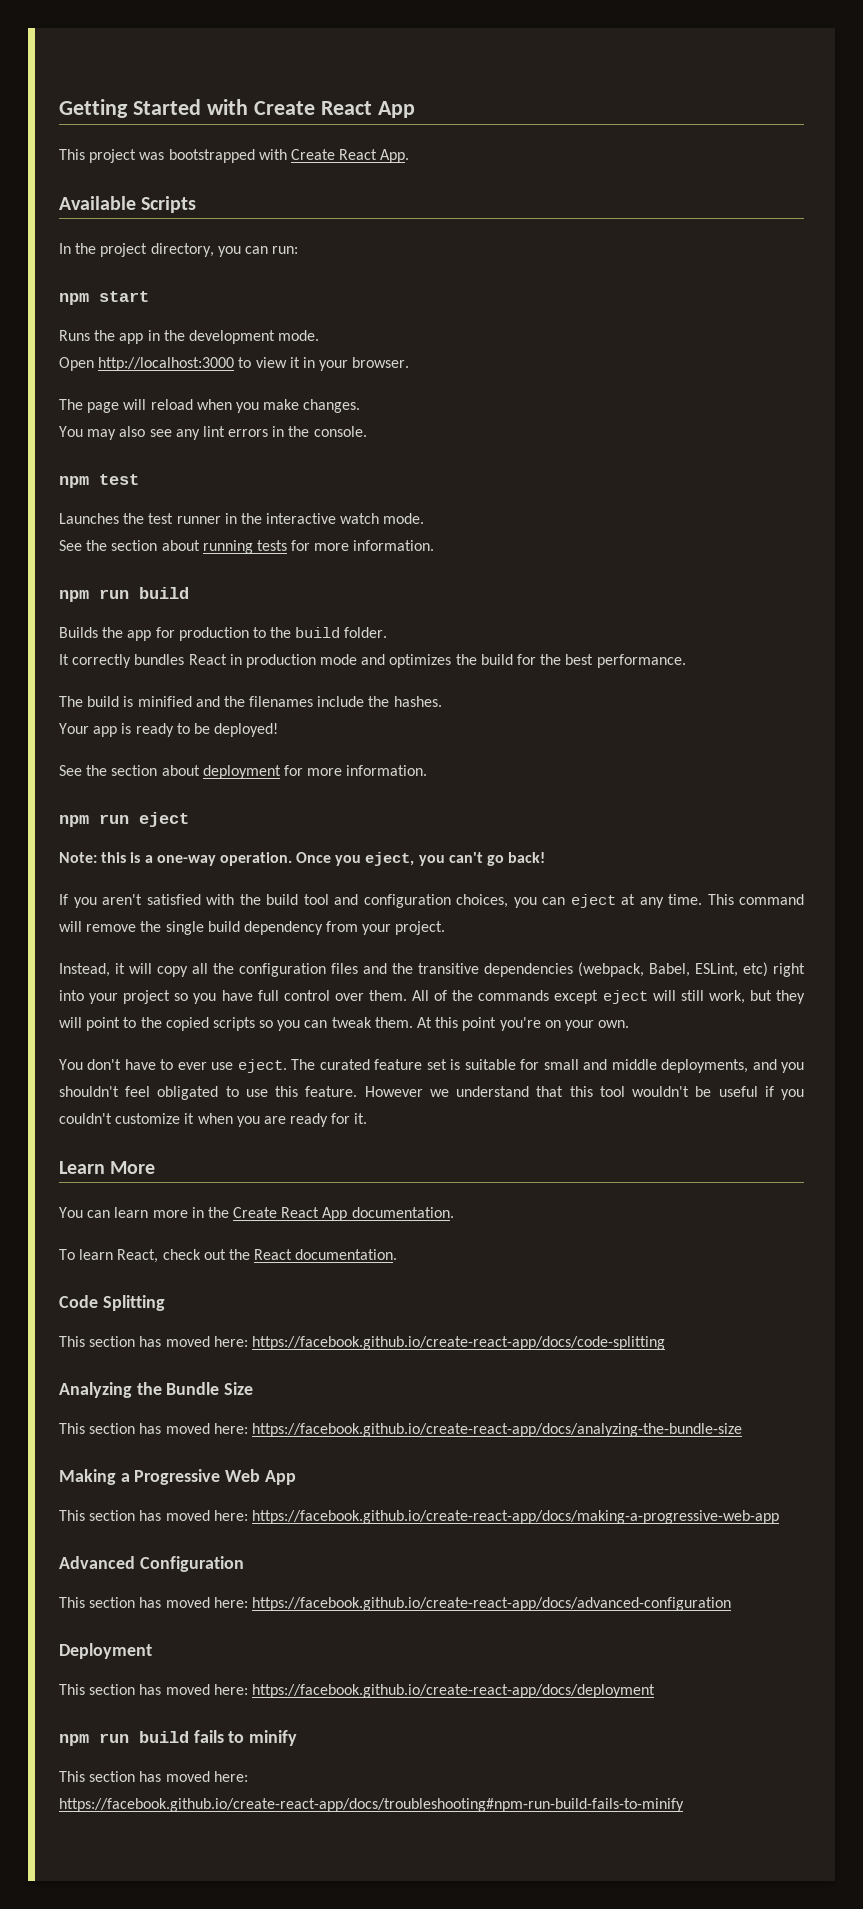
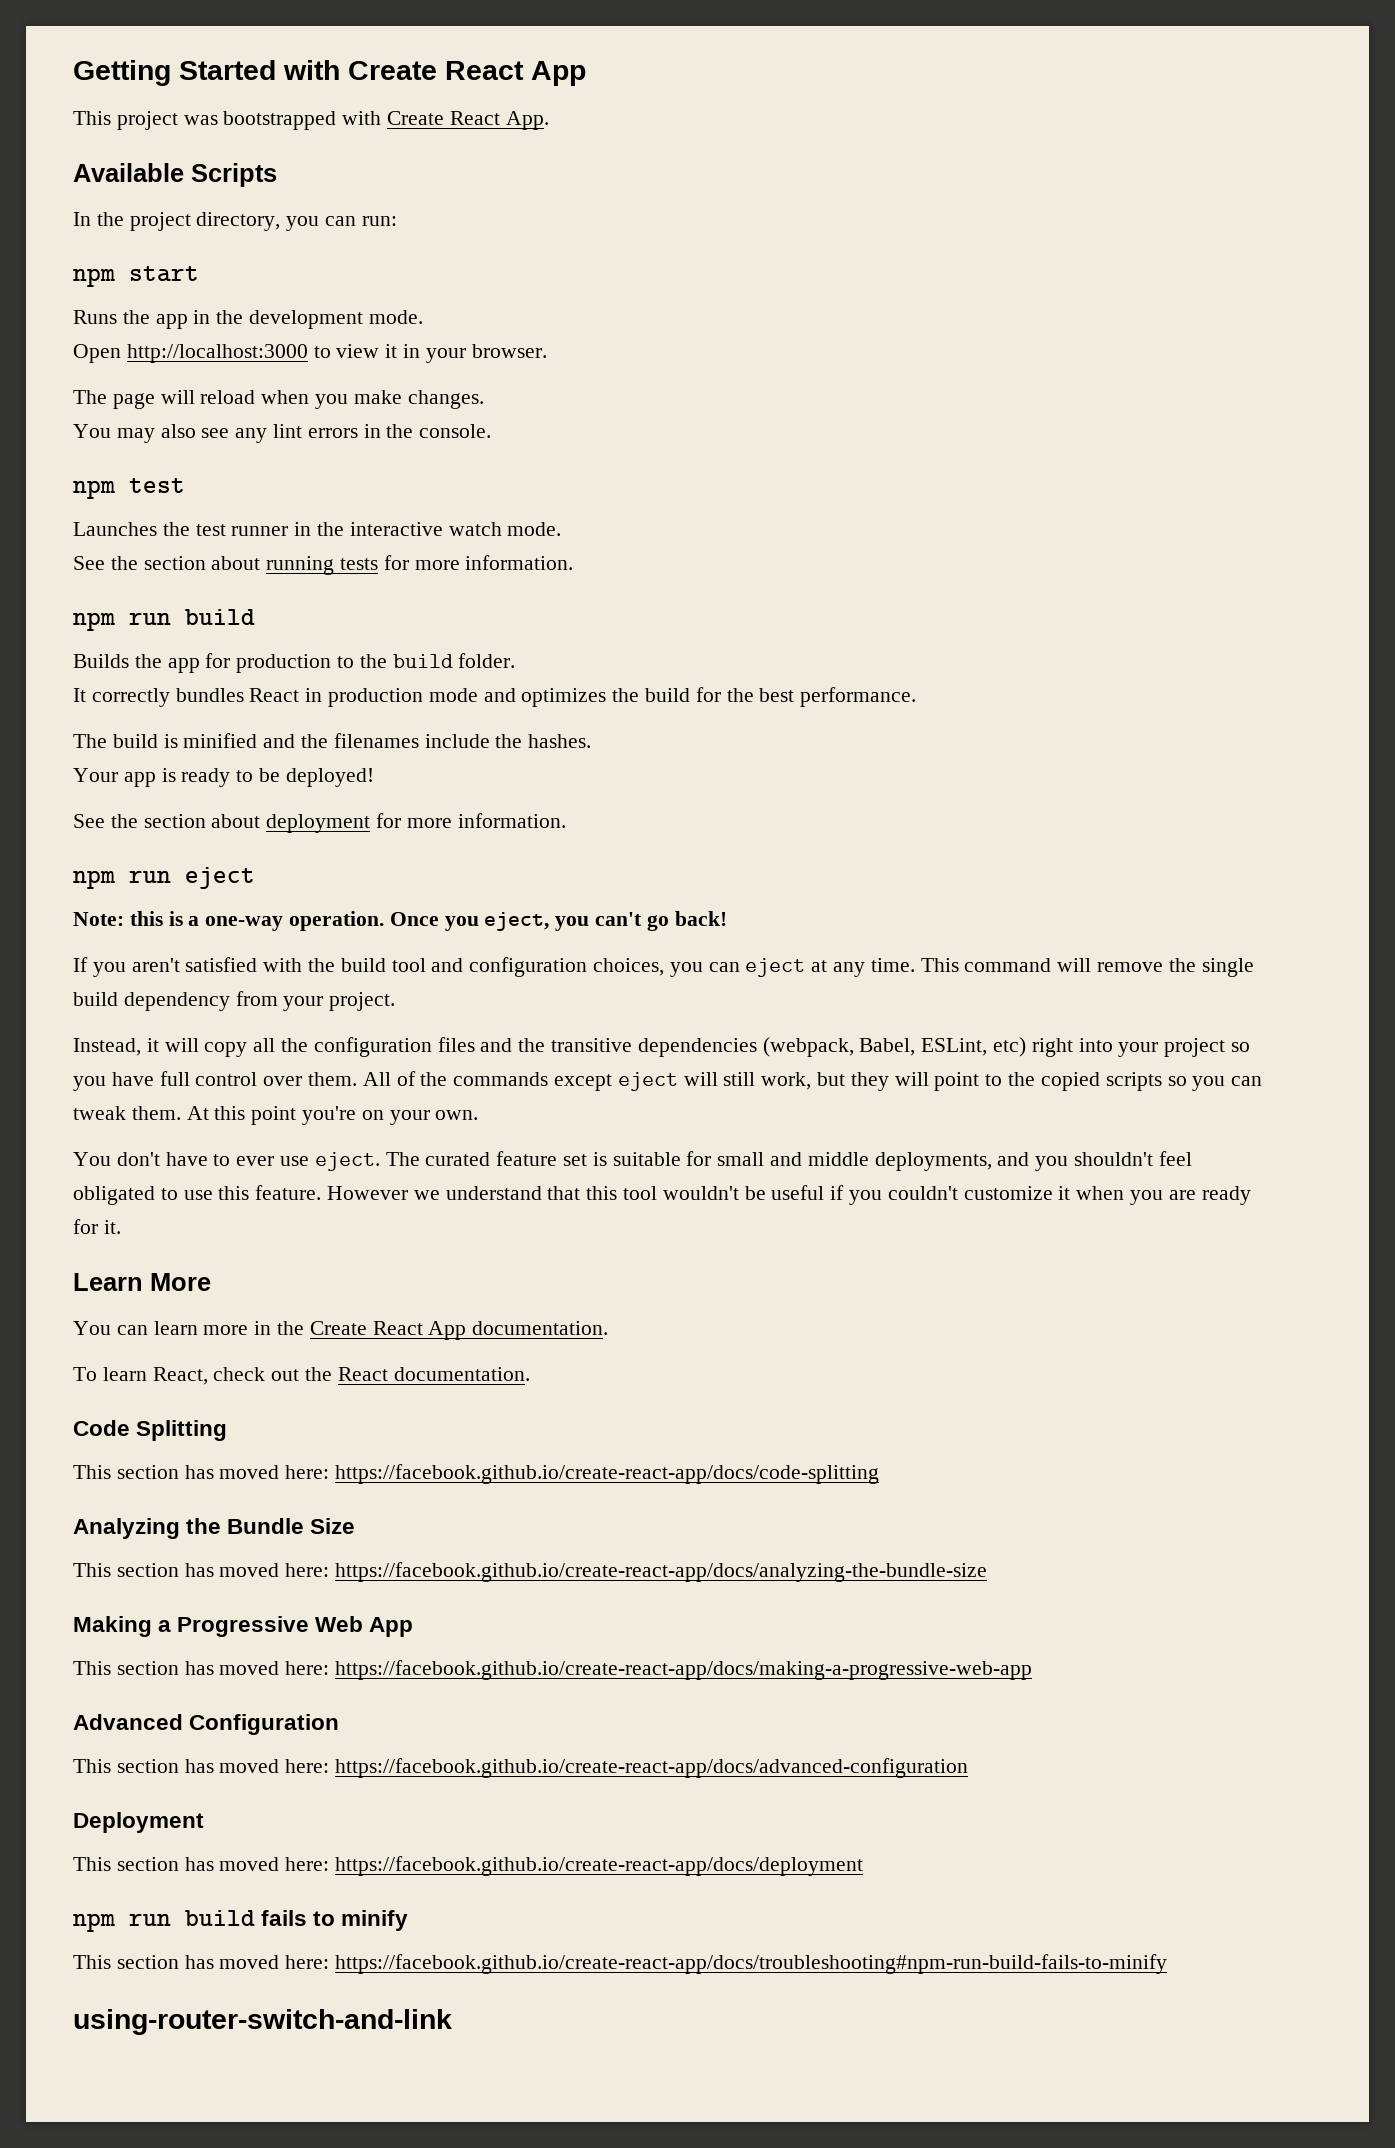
+ using-router-switch-and-link

